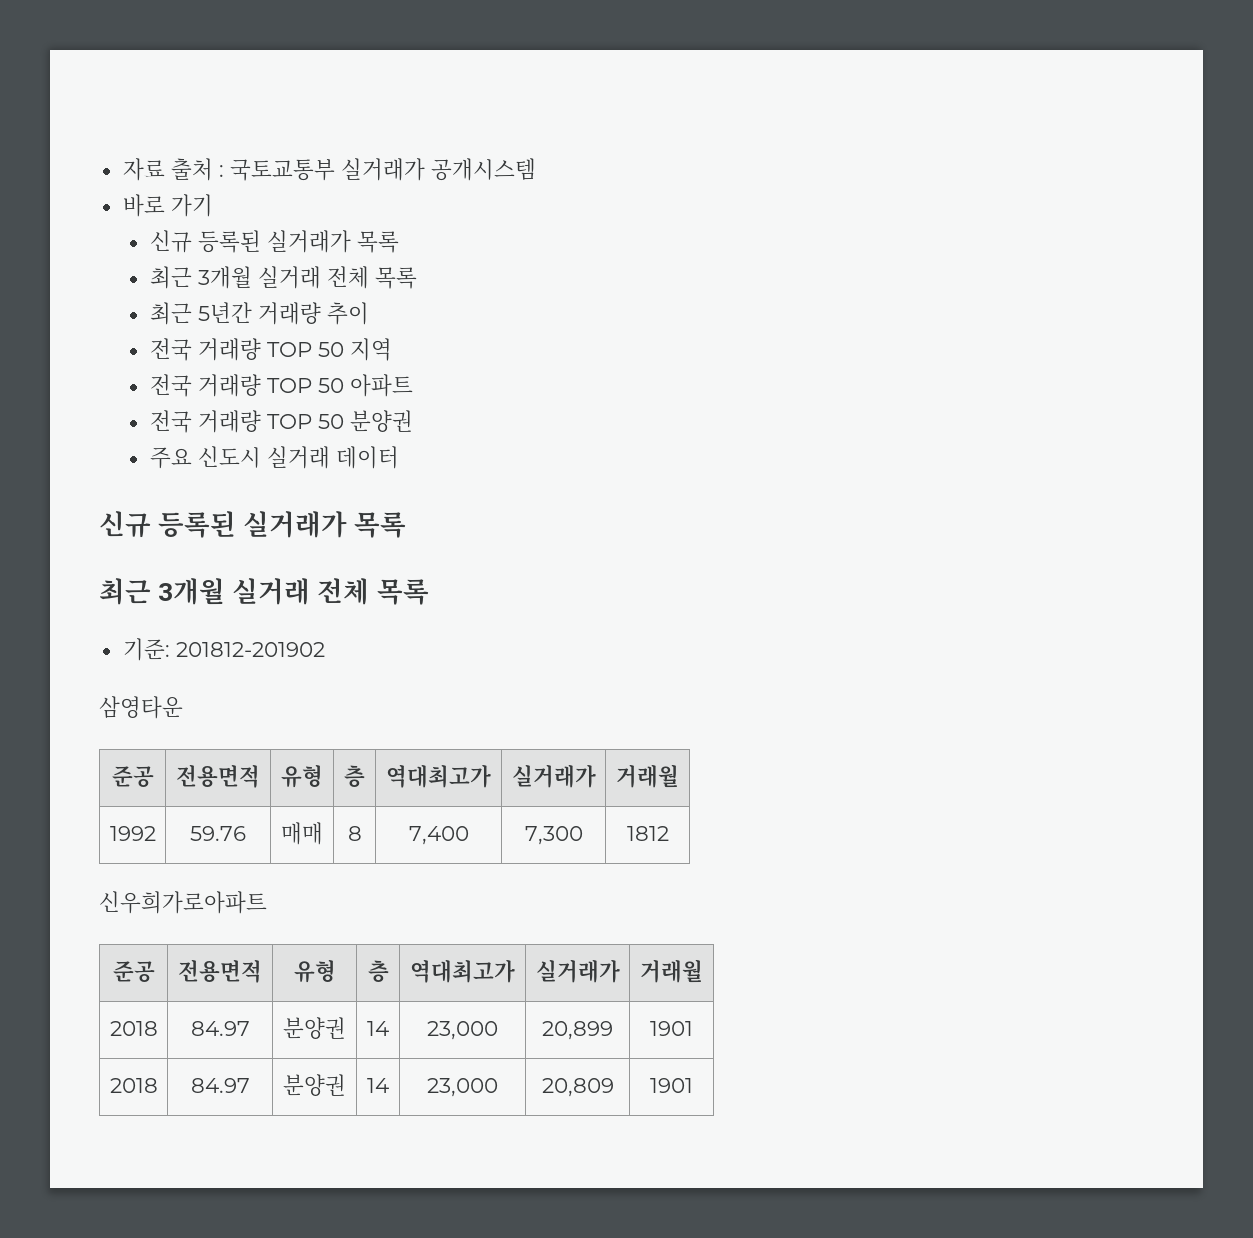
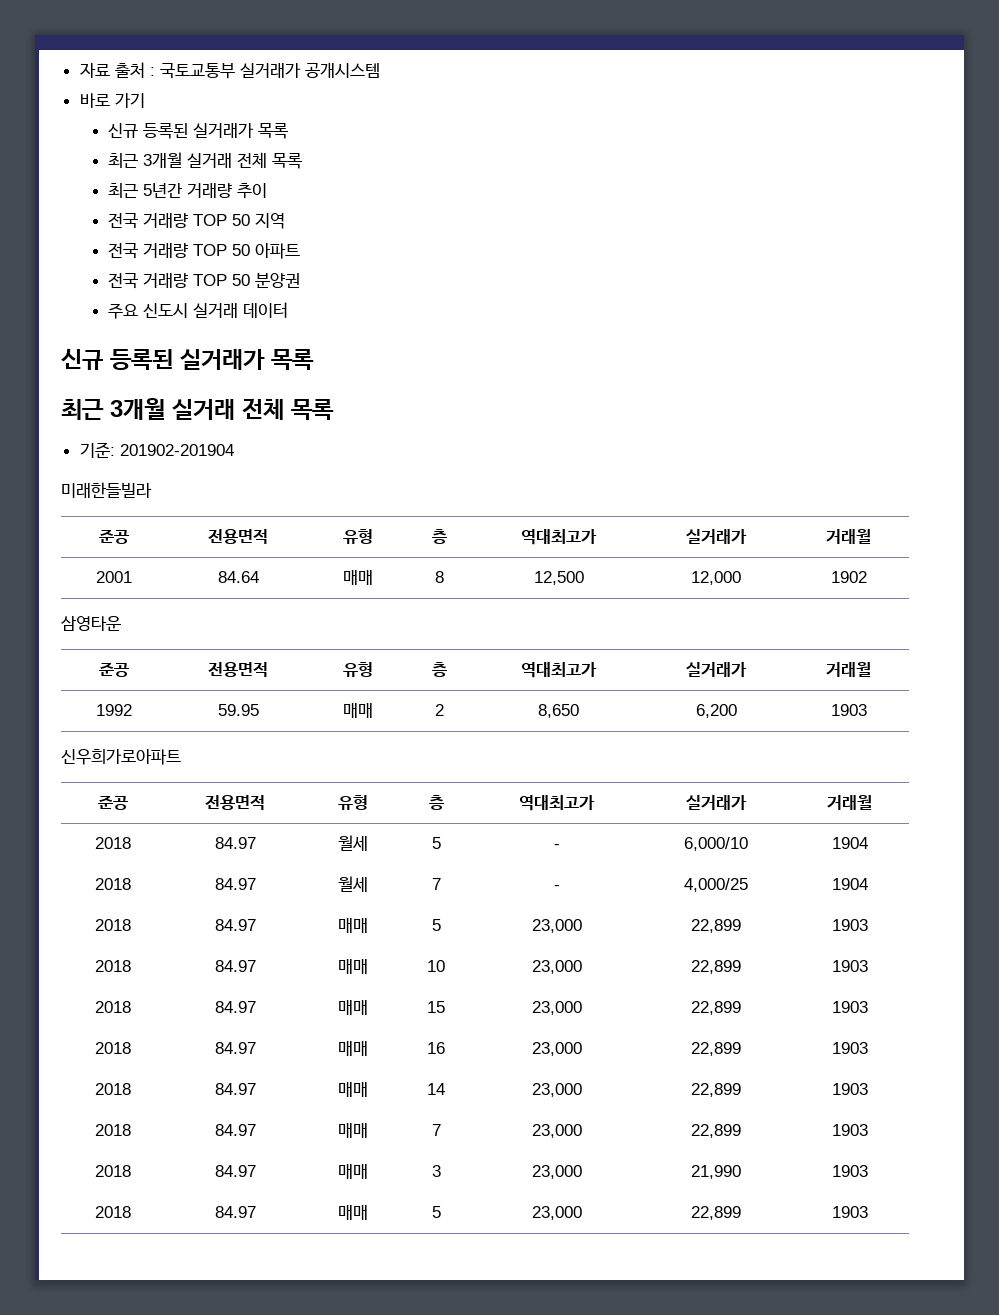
- 기준: 201812-201902
+ 기준: 201902-201904
+ 미래한들빌라
+ 준공 | 전용면적 | 유형 | 층 | 역대최고가 | 실거래가 | 거래월
+ 2001 | 84.64 | 매매 | 8 | 12,500 | 12,000 | 1902
- 1992 | 59.76 | 매매 | 8 | 7,400 | 7,300 | 1812
+ 1992 | 59.95 | 매매 | 2 | 8,650 | 6,200 | 1903
- 2018 | 84.97 | 분양권 | 14 | 23,000 | 20,899 | 1901
- 2018 | 84.97 | 분양권 | 14 | 23,000 | 20,809 | 1901
+ 2018 | 84.97 | 월세 | 5 | - | 6,000/10 | 1904
+ 2018 | 84.97 | 월세 | 7 | - | 4,000/25 | 1904
+ 2018 | 84.97 | 매매 | 5 | 23,000 | 22,899 | 1903
+ 2018 | 84.97 | 매매 | 10 | 23,000 | 22,899 | 1903
+ 2018 | 84.97 | 매매 | 15 | 23,000 | 22,899 | 1903
+ 2018 | 84.97 | 매매 | 16 | 23,000 | 22,899 | 1903
+ 2018 | 84.97 | 매매 | 14 | 23,000 | 22,899 | 1903
+ 2018 | 84.97 | 매매 | 7 | 23,000 | 22,899 | 1903
+ 2018 | 84.97 | 매매 | 3 | 23,000 | 21,990 | 1903
+ 2018 | 84.97 | 매매 | 5 | 23,000 | 22,899 | 1903

